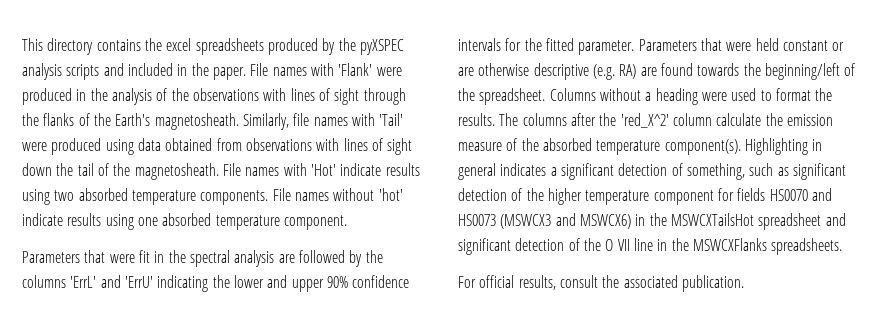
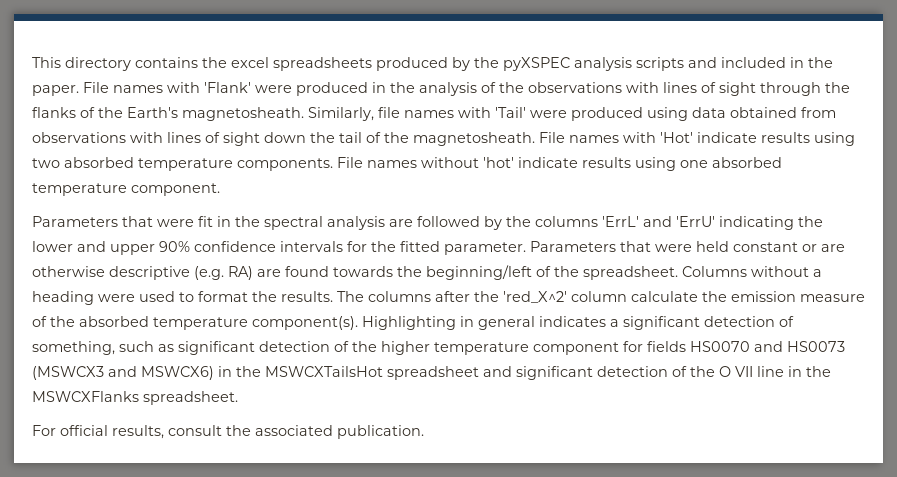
- Highlighting in general indicates a significant detection of something, such as significant detection of the higher temperature component for fields HS0070 and HS0073 (MSWCX3 and MSWCX6) in the MSWCXTailsHot spreadsheet and significant detection of the O VII line in the MSWCXFlanks spreadsheets.
+ Highlighting in general indicates a significant detection of something, such as significant detection of the higher temperature component for fields HS0070 and HS0073 (MSWCX3 and MSWCX6) in the MSWCXTailsHot spreadsheet and significant detection of the O VII line in the MSWCXFlanks spreadsheet.

